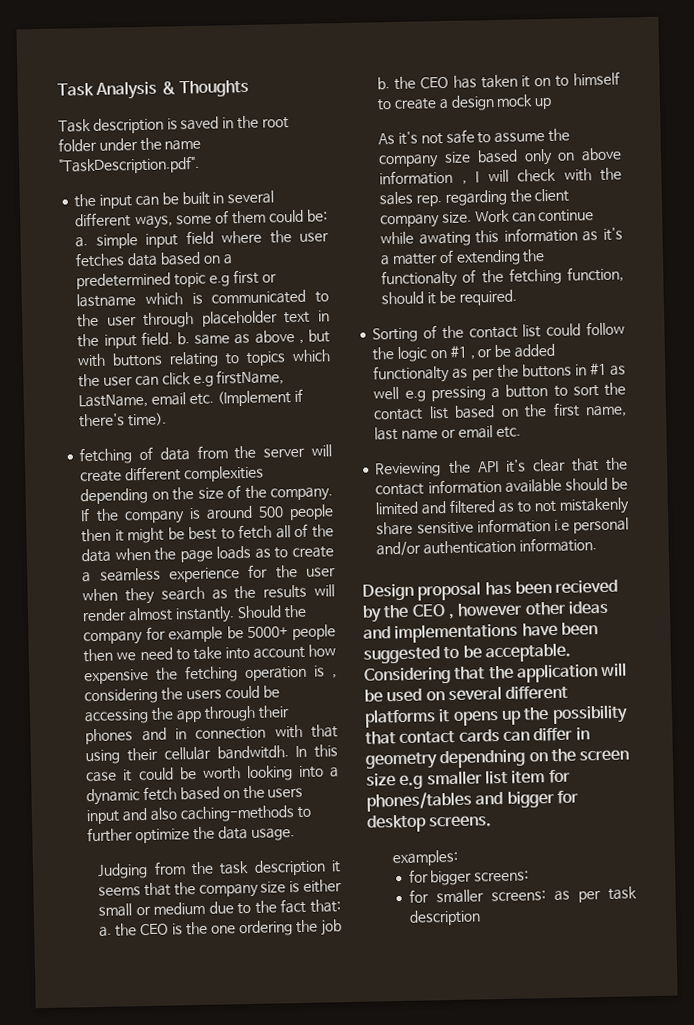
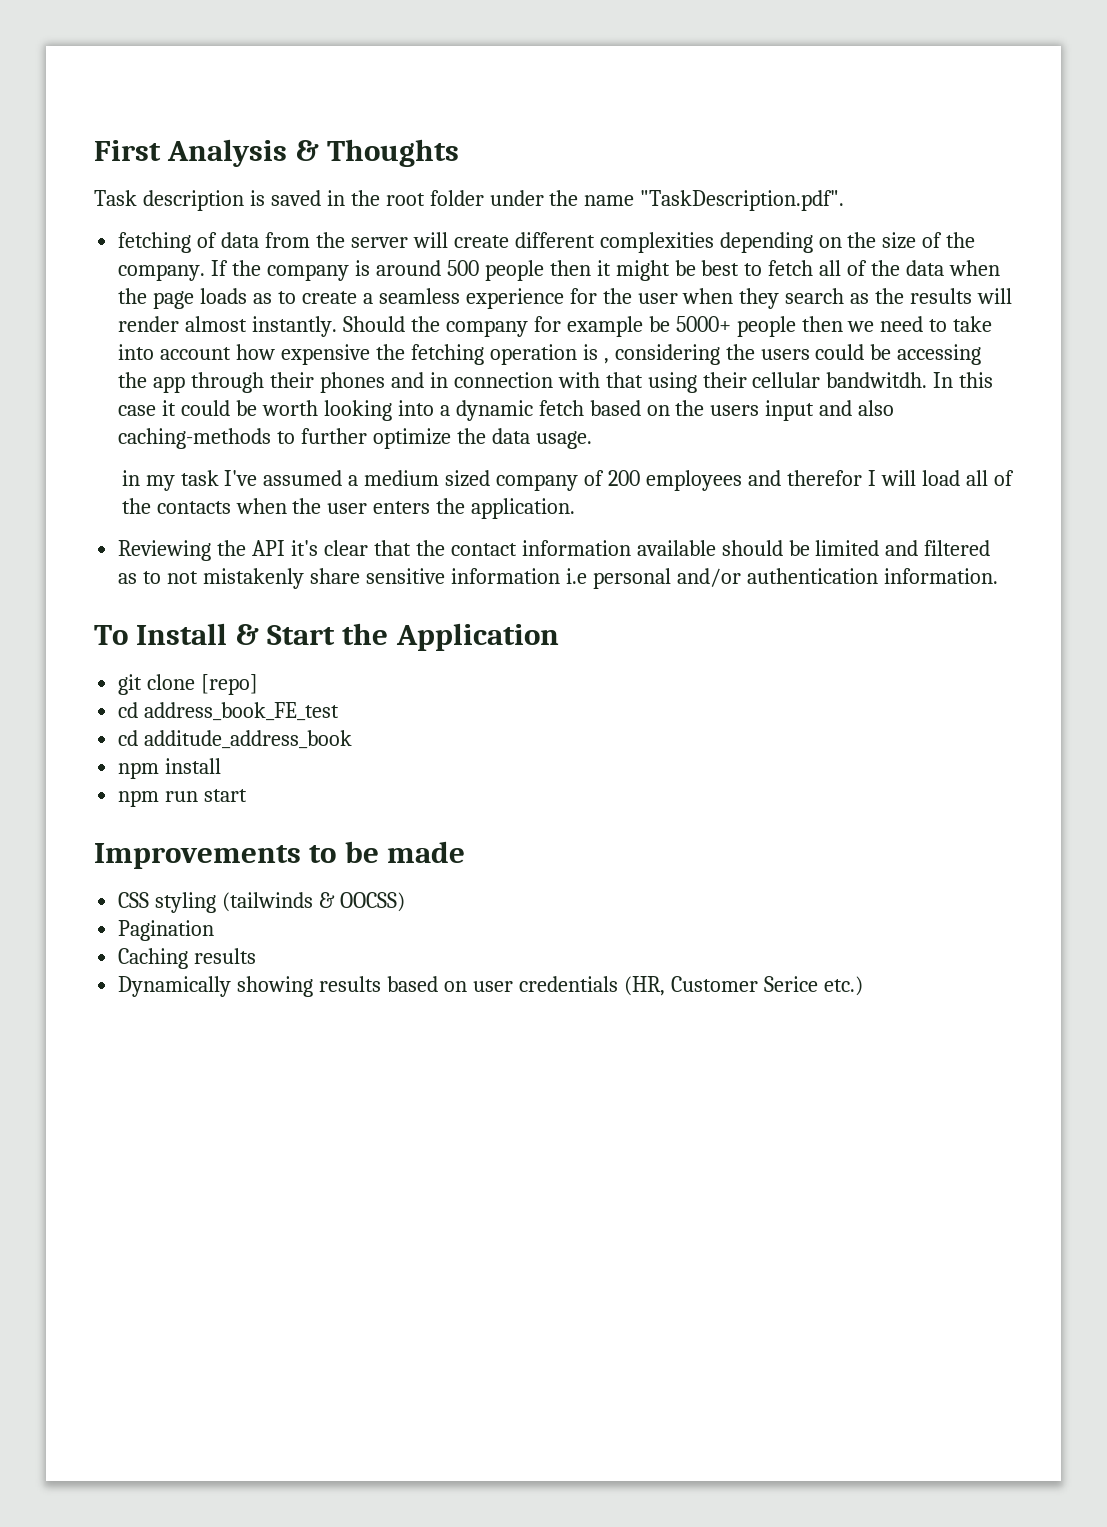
- Task Analysis & Thoughts
+ First Analysis & Thoughts
- the input can be built in several different ways, some of them could be: a. simple input field where the user fetches data based on a predetermined topic e.g first or lastname which is communicated to the user through placeholder text in the input field. b. same as above , but with buttons relating to topics which the user can click e.g firstName, LastName, email etc. (Implement if there's time).
- Judging from the task description it seems that the company size is either small or medium due to the fact that: a. the CEO is the one ordering the job b. the CEO has taken it on to himself to create a design mock up
- As it's not safe to assume the company size based only on above information , I will check with the sales rep. regarding the client company size. Work can continue while awating this information as it's a matter of extending the functionalty of the fetching function, should it be required.
- Sorting of the contact list could follow the logic on #1 , or be added functionalty as per the buttons in #1 as well e.g pressing a button to sort the contact list based on the first name, last name or email etc.
+ in my task I've assumed a medium sized company of 200 employees and therefor I will load all of the contacts when the user enters the application.
- Design proposal has been recieved by the CEO , however other ideas and implementations have been suggested to be acceptable. Considering that the application will be used on several different platforms it opens up the possibility that contact cards can differ in geometry dependning on the screen size e.g smaller list item for phones/tables and bigger for desktop screens.
- examples:
- for bigger screens:
- for smaller screens: as per task description
+ To Install & Start the Application
+ git clone [repo]
+ cd address_book_FE_test
+ cd additude_address_book
+ npm install
+ npm run start
+ Improvements to be made
+ CSS styling (tailwinds & OOCSS)
+ Pagination
+ Caching results
+ Dynamically showing results based on user credentials (HR, Customer Serice etc.)

